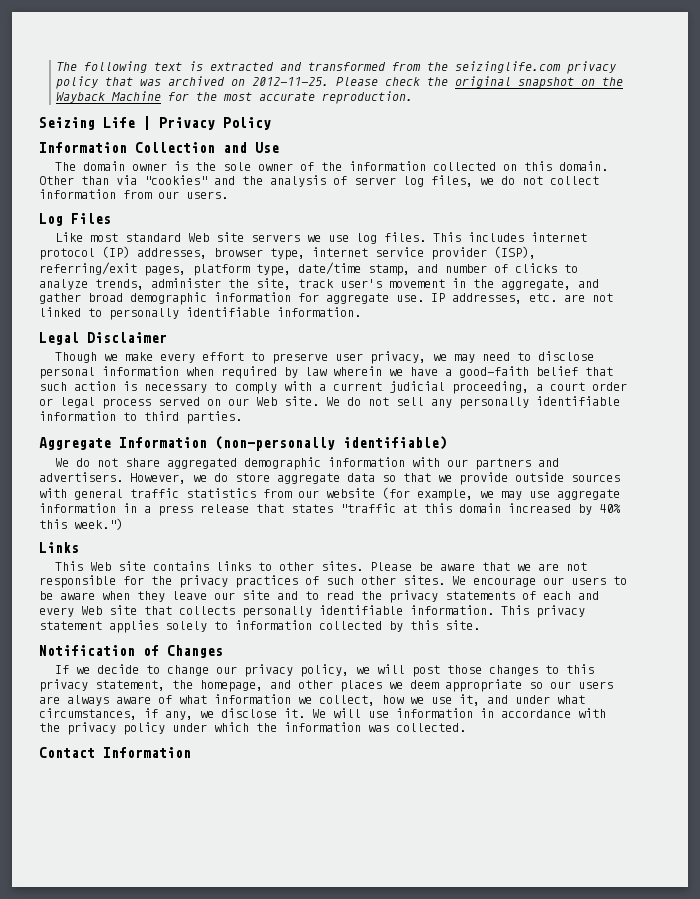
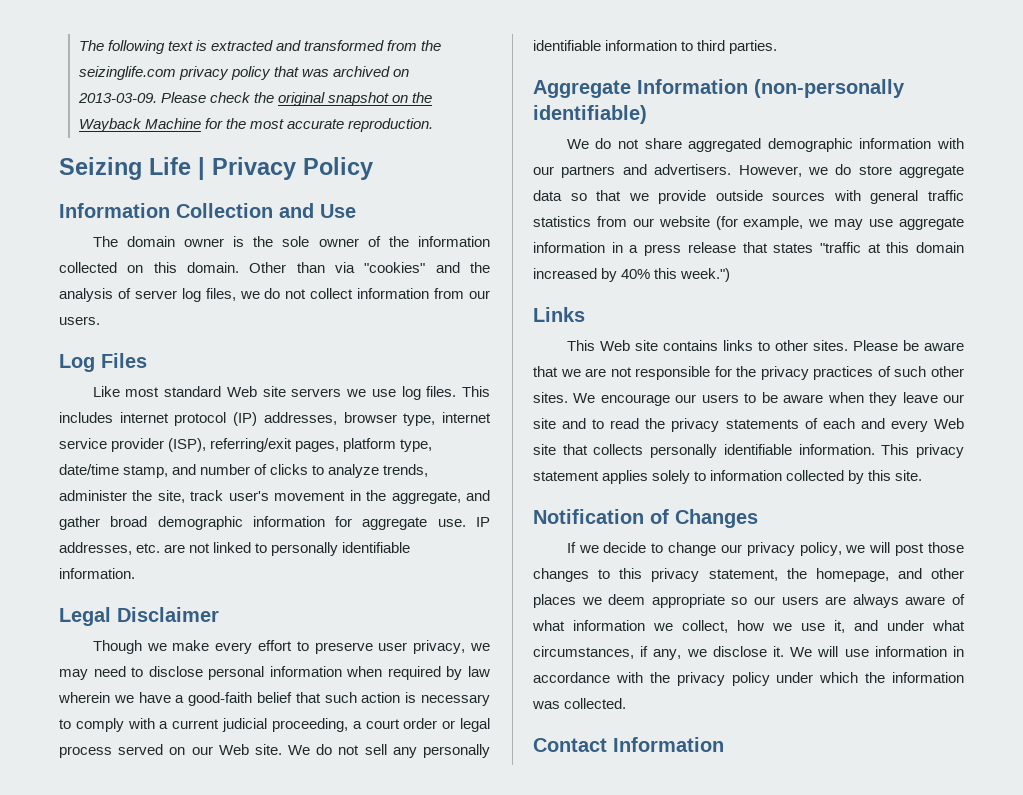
- The following text is extracted and transformed from the seizinglife.com privacy policy that was archived on 2012-11-25.
+ The following text is extracted and transformed from the seizinglife.com privacy policy that was archived on 2013-03-09.

